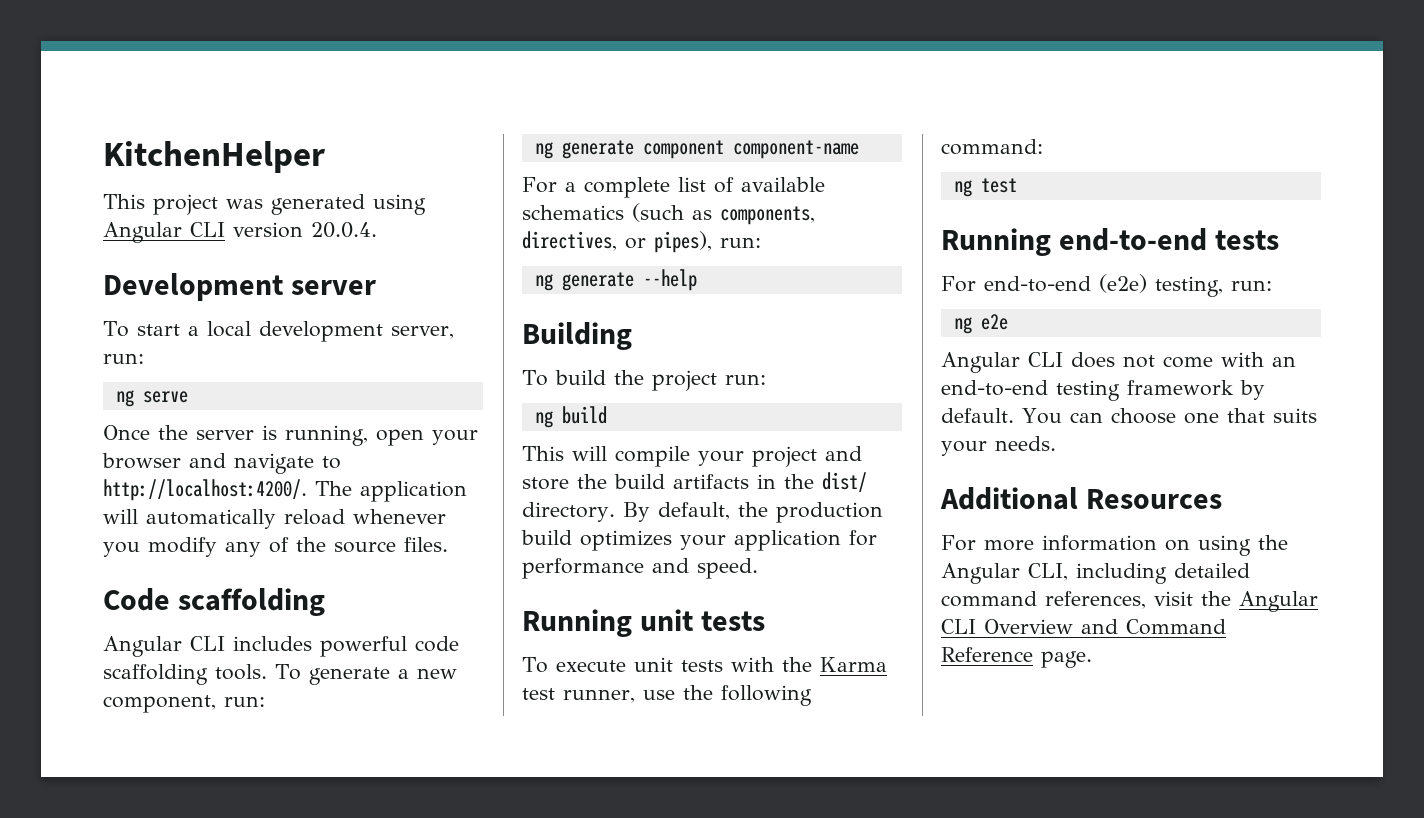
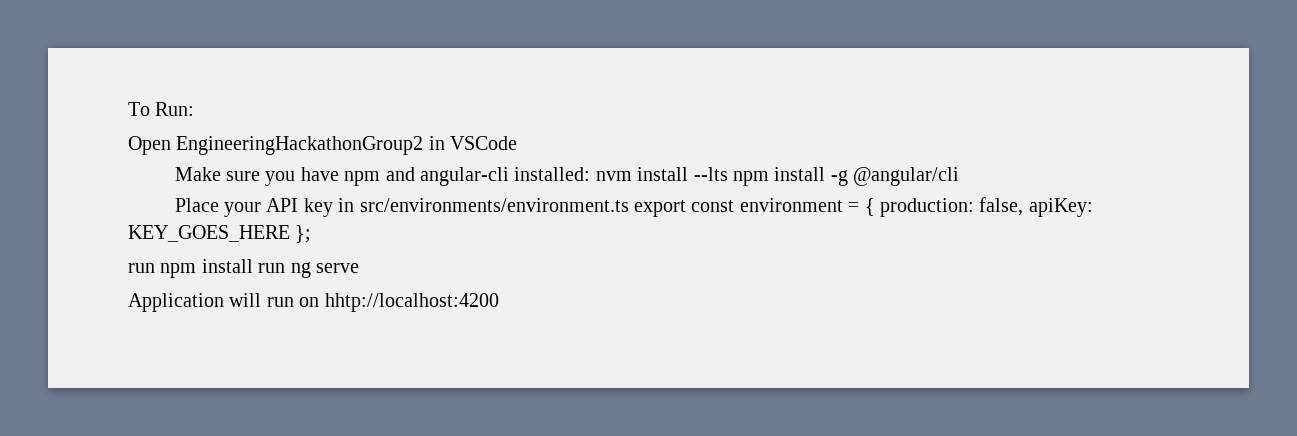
- KitchenHelper
- This project was generated using Angular CLI version 20.0.4.
- Development server
- To start a local development server, run:
- ng serve
- Once the server is running, open your browser and navigate to http://localhost:4200/. The application will automatically reload whenever you modify any of the source files.
- Code scaffolding
- Angular CLI includes powerful code scaffolding tools. To generate a new component, run:
- ng generate component component-name
- For a complete list of available schematics (such as components, directives, or pipes), run:
- ng generate --help
- Building
- To build the project run:
- ng build
- This will compile your project and store the build artifacts in the dist/ directory. By default, the production build optimizes your application for performance and speed.
- Running unit tests
- To execute unit tests with the Karma test runner, use the following command:
- ng test
- Running end-to-end tests
- For end-to-end (e2e) testing, run:
- ng e2e
- Angular CLI does not come with an end-to-end testing framework by default. You can choose one that suits your needs.
- Additional Resources
- For more information on using the Angular CLI, including detailed command references, visit the Angular CLI Overview and Command Reference page.
+ To Run:
+ Open EngineeringHackathonGroup2 in VSCode
+ Make sure you have npm and angular-cli installed: nvm install --lts npm install -g @angular/cli
+ Place your API key in src/environments/environment.ts export const environment = { production: false, apiKey: KEY_GOES_HERE };
+ run npm install run ng serve
+ Application will run on hhtp://localhost:4200

